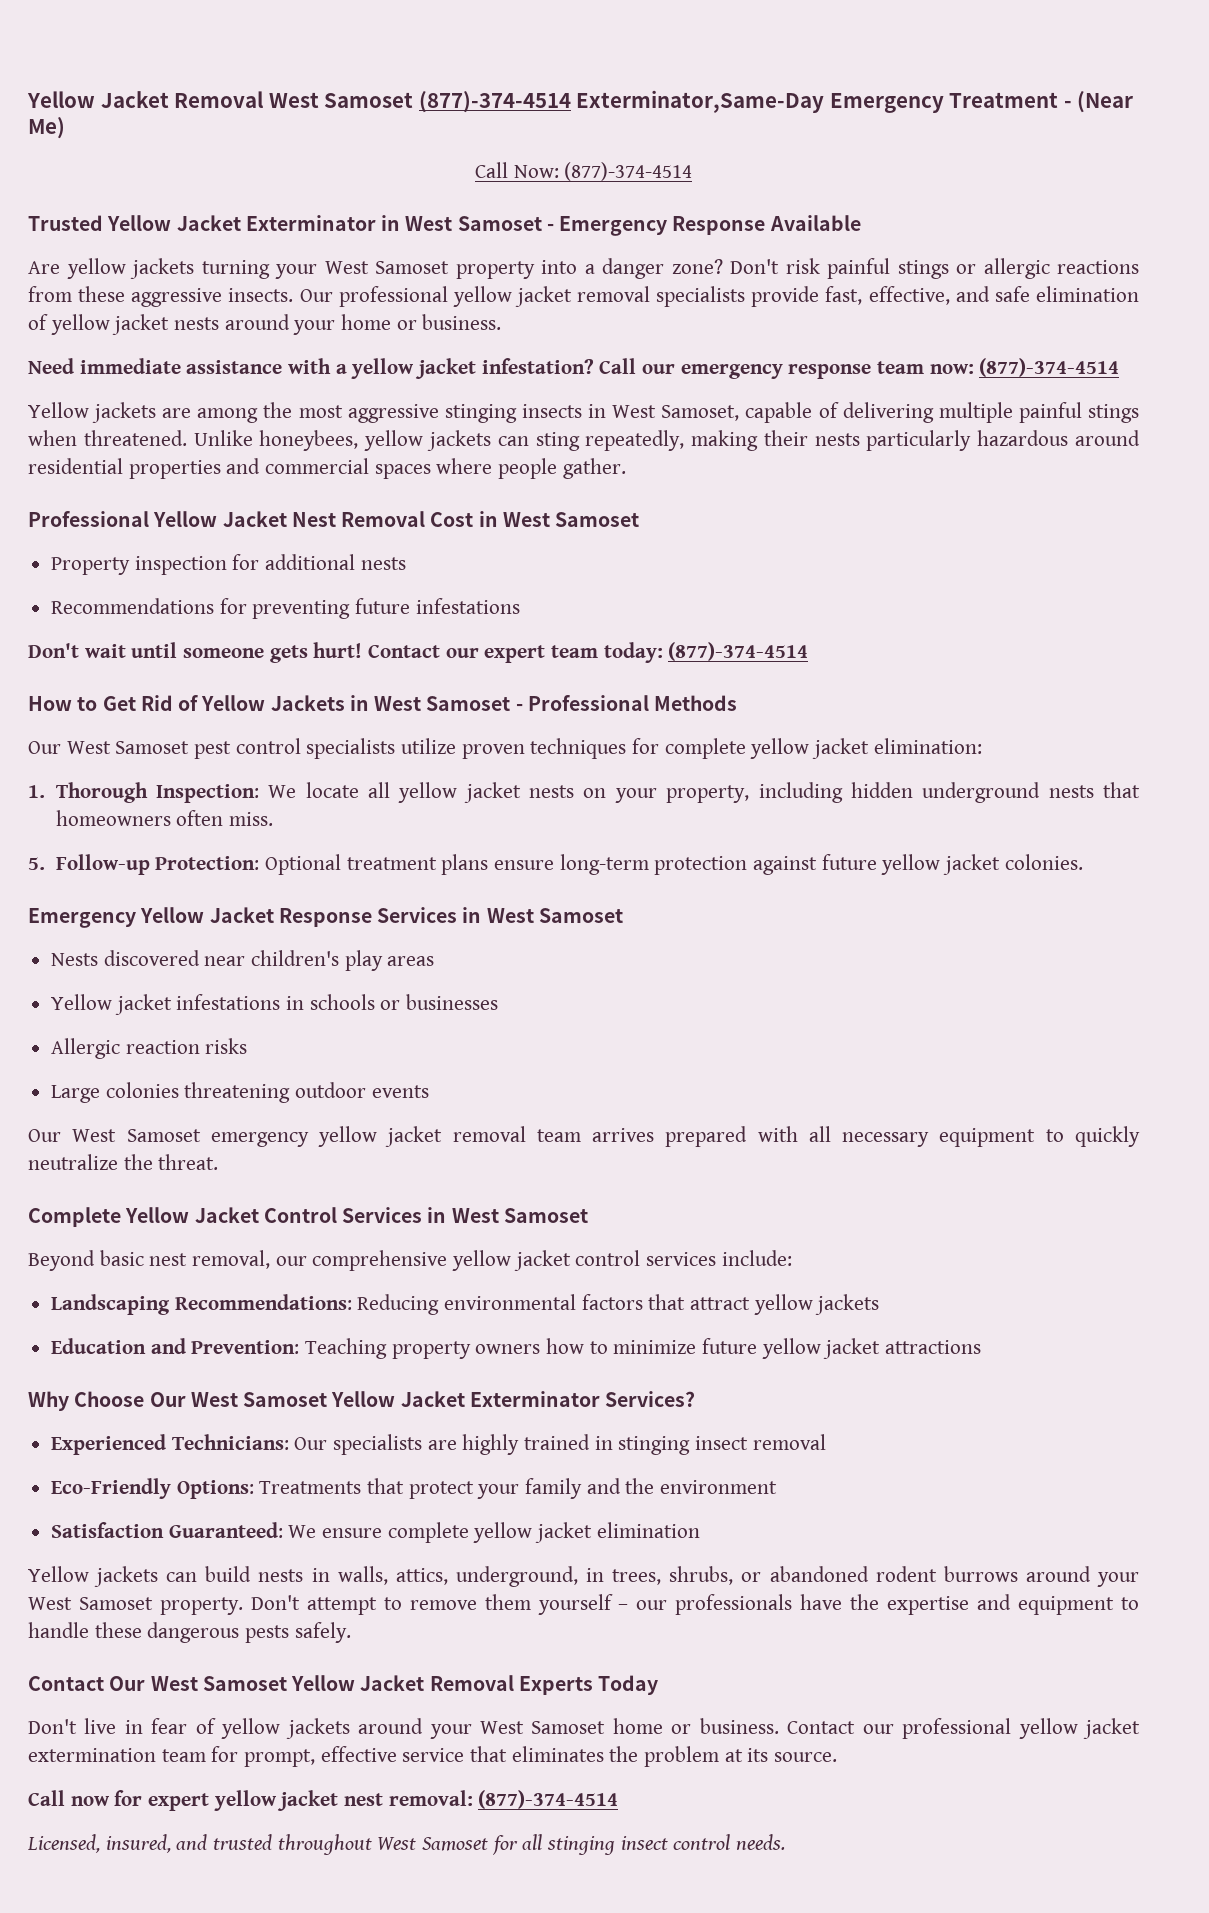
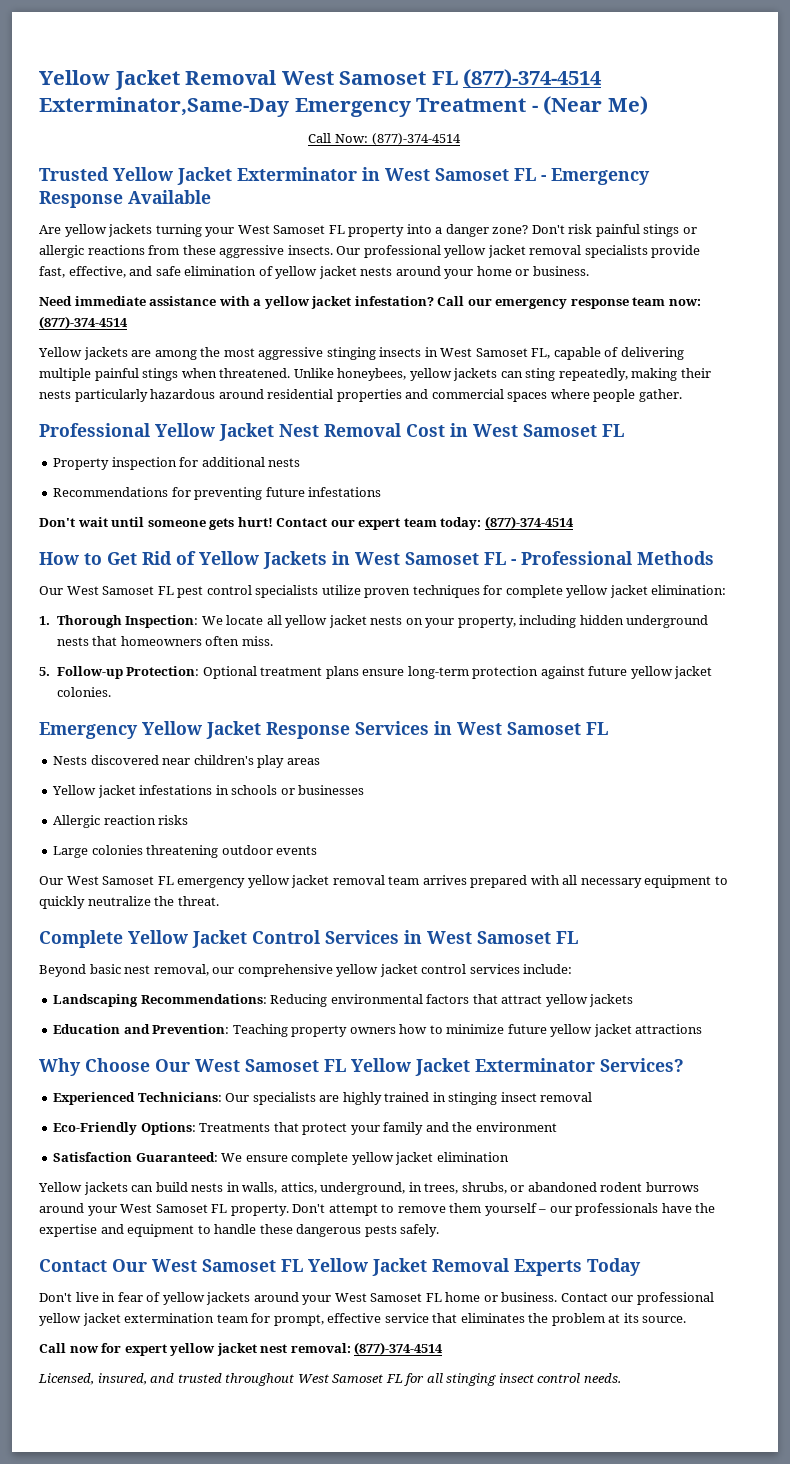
- Yellow Jacket Removal West Samoset (877)-374-4514 Exterminator,Same-Day Emergency Treatment - (Near Me)
+ Yellow Jacket Removal West Samoset FL (877)-374-4514 Exterminator,Same-Day Emergency Treatment - (Near Me)
- Trusted Yellow Jacket Exterminator in West Samoset - Emergency Response Available
+ Trusted Yellow Jacket Exterminator in West Samoset FL - Emergency Response Available
- Are yellow jackets turning your West Samoset property into a danger zone?
+ Are yellow jackets turning your West Samoset FL property into a danger zone?
- Yellow jackets are among the most aggressive stinging insects in West Samoset, capable of delivering multiple painful stings when threatened.
+ Yellow jackets are among the most aggressive stinging insects in West Samoset FL, capable of delivering multiple painful stings when threatened.
- Professional Yellow Jacket Nest Removal Cost in West Samoset
+ Professional Yellow Jacket Nest Removal Cost in West Samoset FL
- How to Get Rid of Yellow Jackets in West Samoset - Professional Methods
+ How to Get Rid of Yellow Jackets in West Samoset FL - Professional Methods
- Our West Samoset pest control specialists utilize proven techniques for complete yellow jacket elimination:
+ Our West Samoset FL pest control specialists utilize proven techniques for complete yellow jacket elimination:
- Emergency Yellow Jacket Response Services in West Samoset
+ Emergency Yellow Jacket Response Services in West Samoset FL
- Our West Samoset emergency yellow jacket removal team arrives prepared with all necessary equipment to quickly neutralize the threat.
+ Our West Samoset FL emergency yellow jacket removal team arrives prepared with all necessary equipment to quickly neutralize the threat.
- Complete Yellow Jacket Control Services in West Samoset
+ Complete Yellow Jacket Control Services in West Samoset FL
- Why Choose Our West Samoset Yellow Jacket Exterminator Services?
+ Why Choose Our West Samoset FL Yellow Jacket Exterminator Services?
- Yellow jackets can build nests in walls, attics, underground, in trees, shrubs, or abandoned rodent burrows around your West Samoset property.
+ Yellow jackets can build nests in walls, attics, underground, in trees, shrubs, or abandoned rodent burrows around your West Samoset FL property.
- Contact Our West Samoset Yellow Jacket Removal Experts Today
+ Contact Our West Samoset FL Yellow Jacket Removal Experts Today
- Don't live in fear of yellow jackets around your West Samoset home or business.
+ Don't live in fear of yellow jackets around your West Samoset FL home or business.
- Licensed, insured, and trusted throughout West Samoset for all stinging insect control needs.
+ Licensed, insured, and trusted throughout West Samoset FL for all stinging insect control needs.

